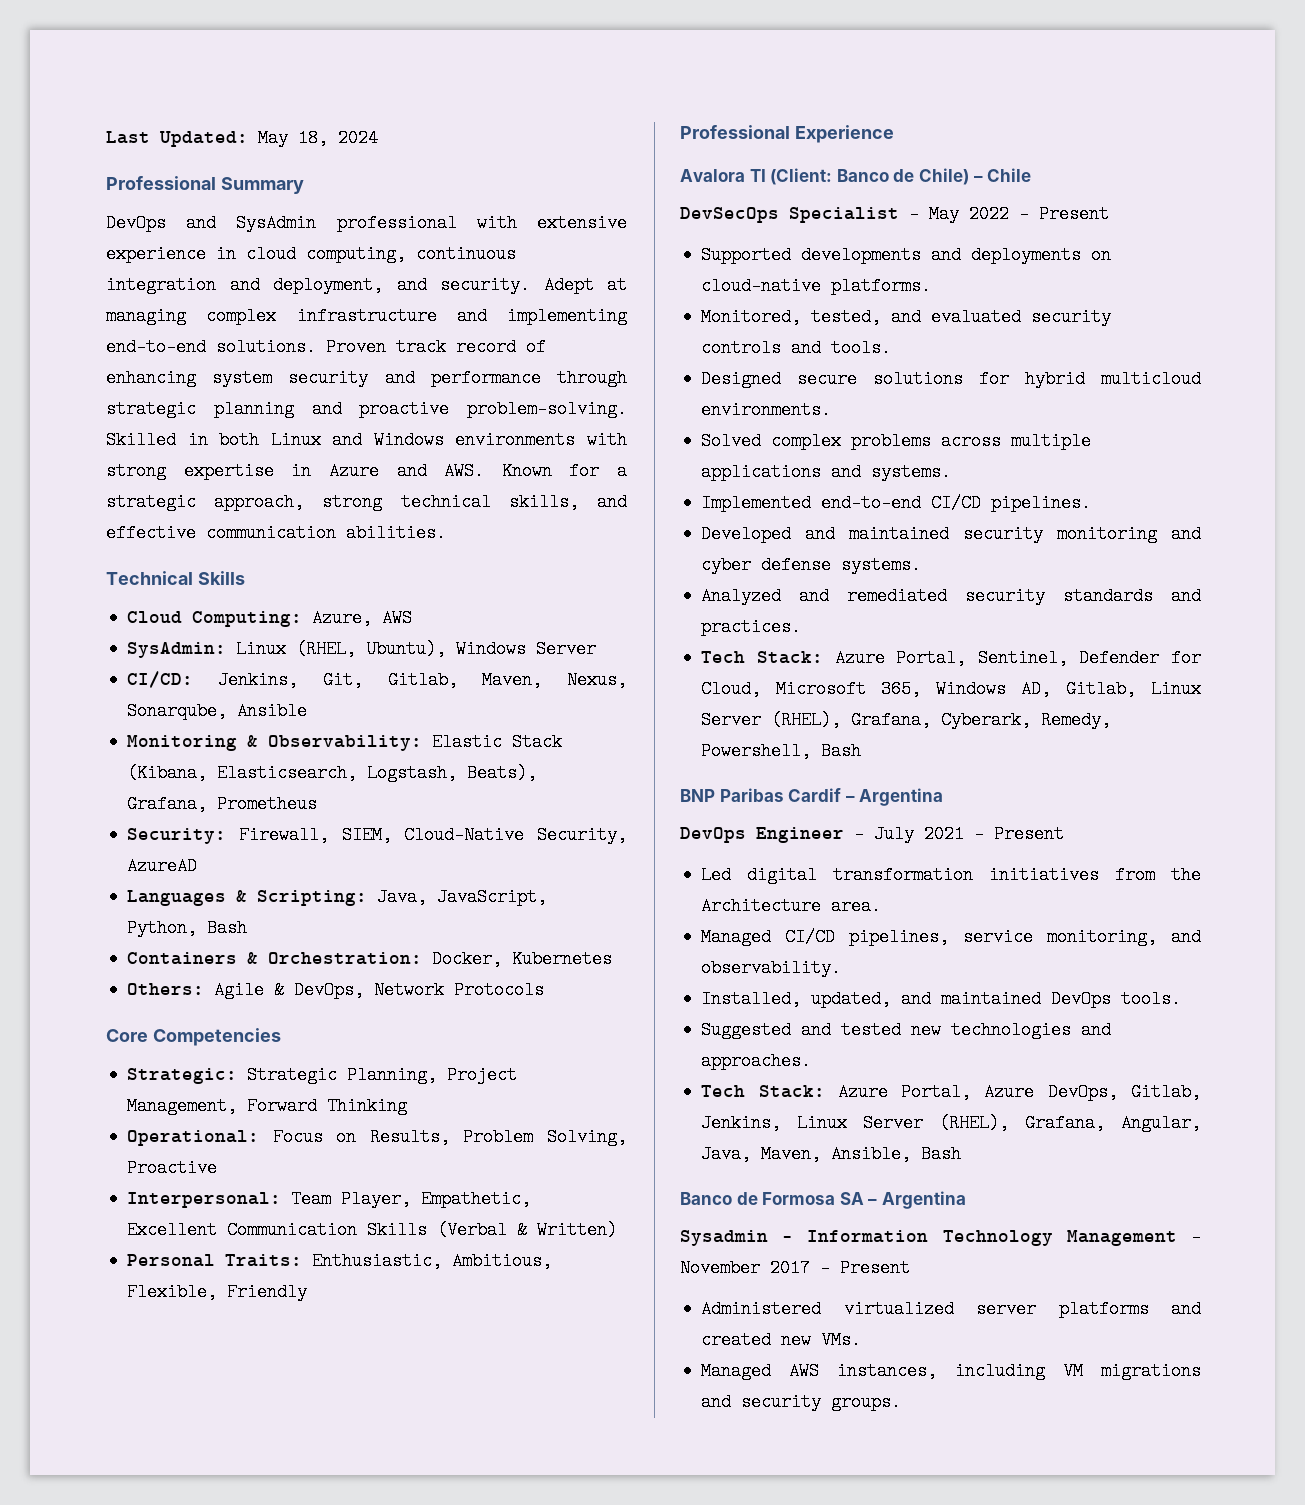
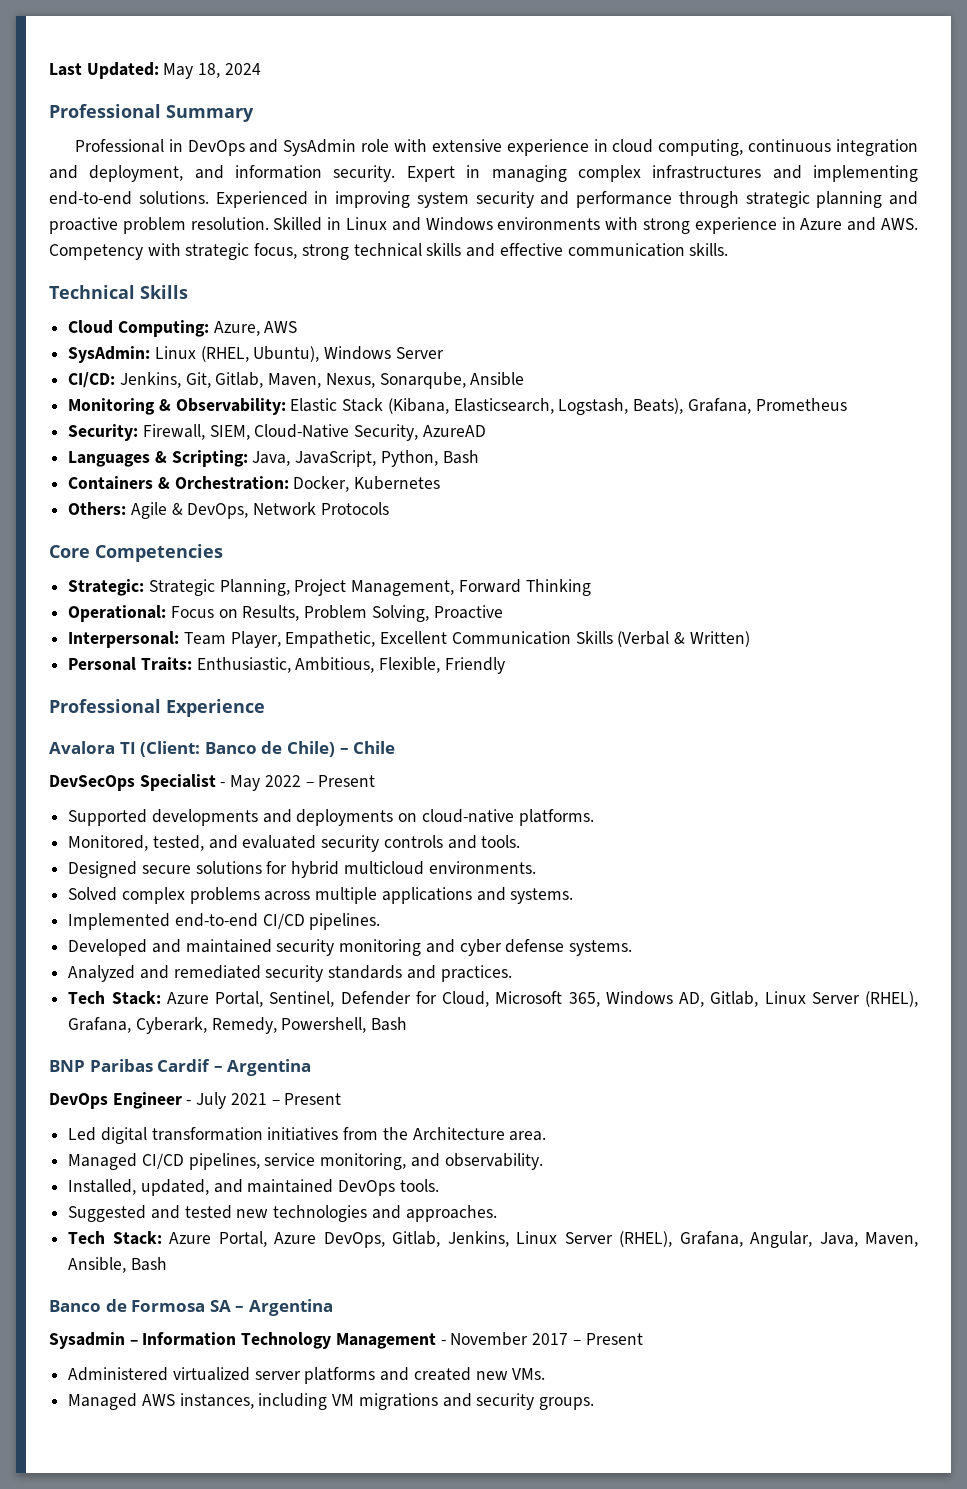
- DevOps and SysAdmin professional with extensive experience in cloud computing, continuous integration and deployment, and security. Adept at managing complex infrastructure and implementing end-to-end solutions.
+ Professional in DevOps and SysAdmin role with extensive experience in cloud computing, continuous integration and deployment, and information security. Expert in managing complex infrastructures and implementing end-to-end solutions.
- Proven track record of enhancing system security and performance through strategic planning and proactive problem-solving.
+ Experienced in improving system security and performance through strategic planning and proactive problem resolution.
- Skilled in both Linux and Windows environments with strong expertise in Azure and AWS. Known for a strategic approach, strong technical skills, and effective communication abilities.
+ Skilled in Linux and Windows environments with strong experience in Azure and AWS. Competency with strategic focus, strong technical skills and effective communication skills.

